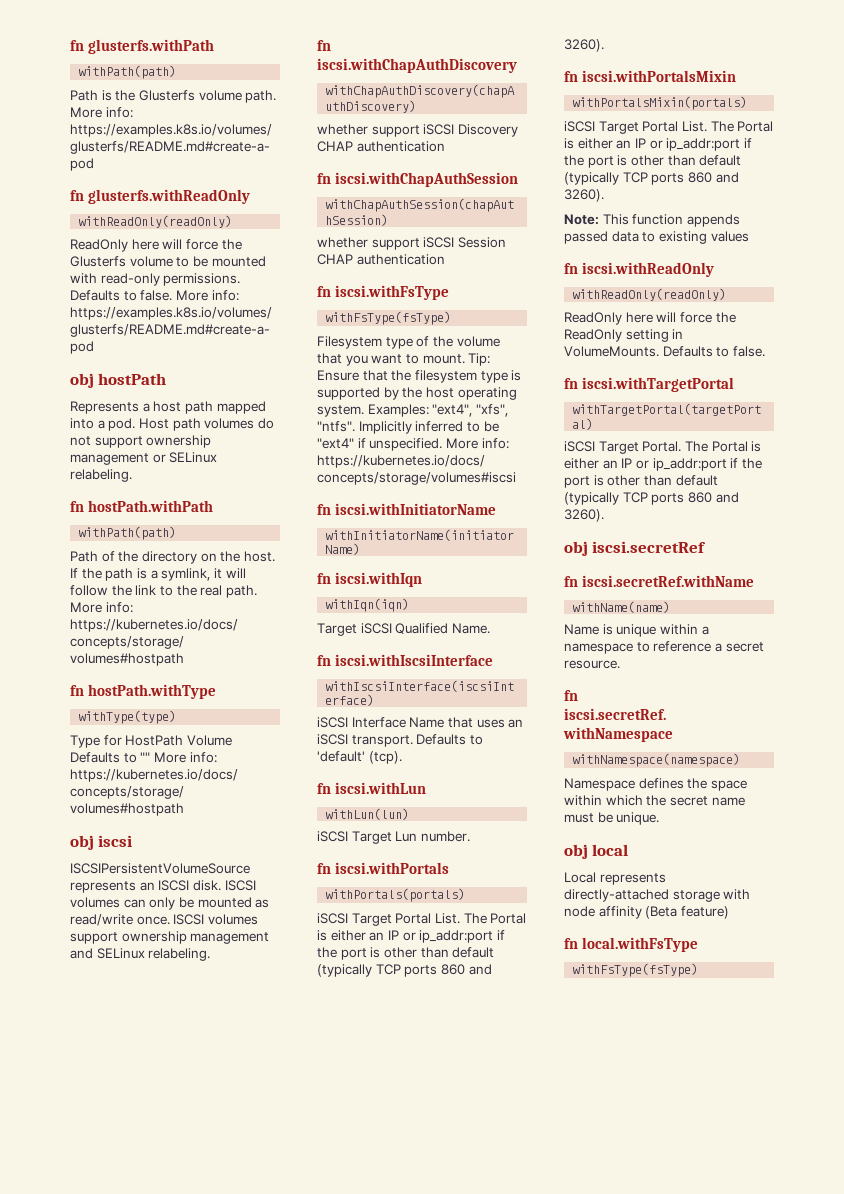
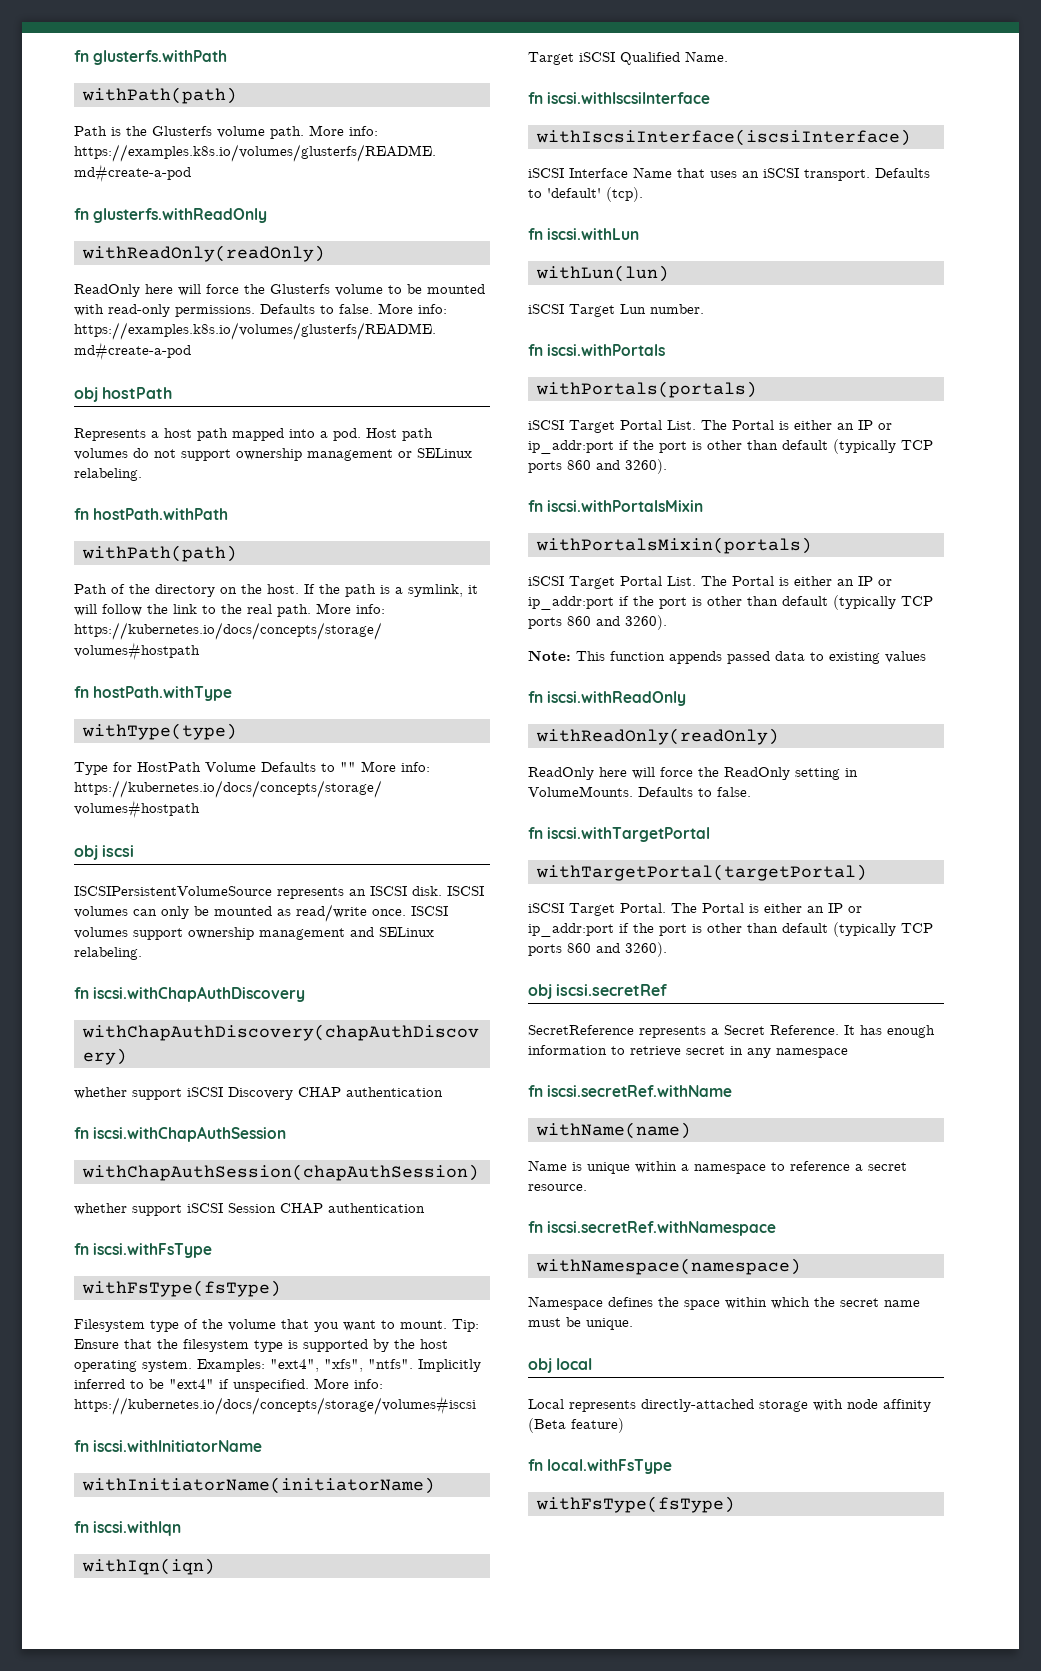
+ SecretReference represents a Secret Reference. It has enough information to retrieve secret in any namespace

